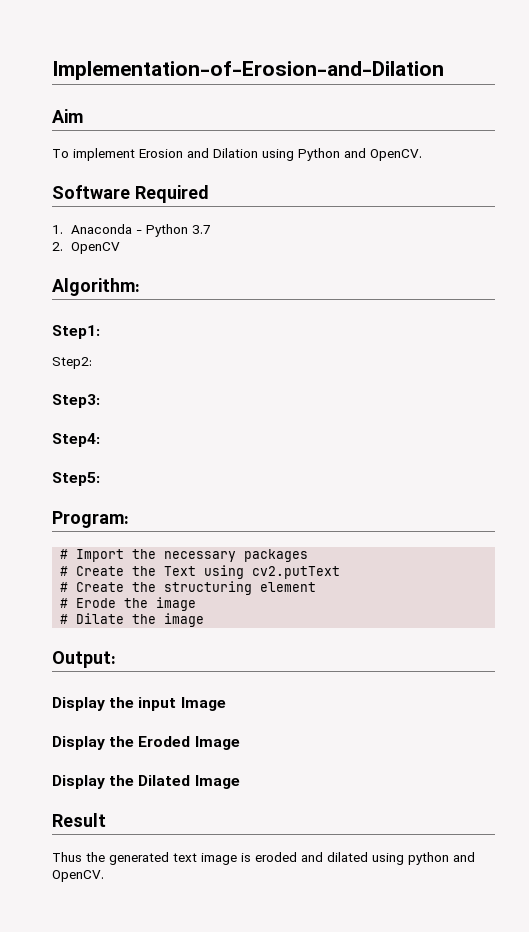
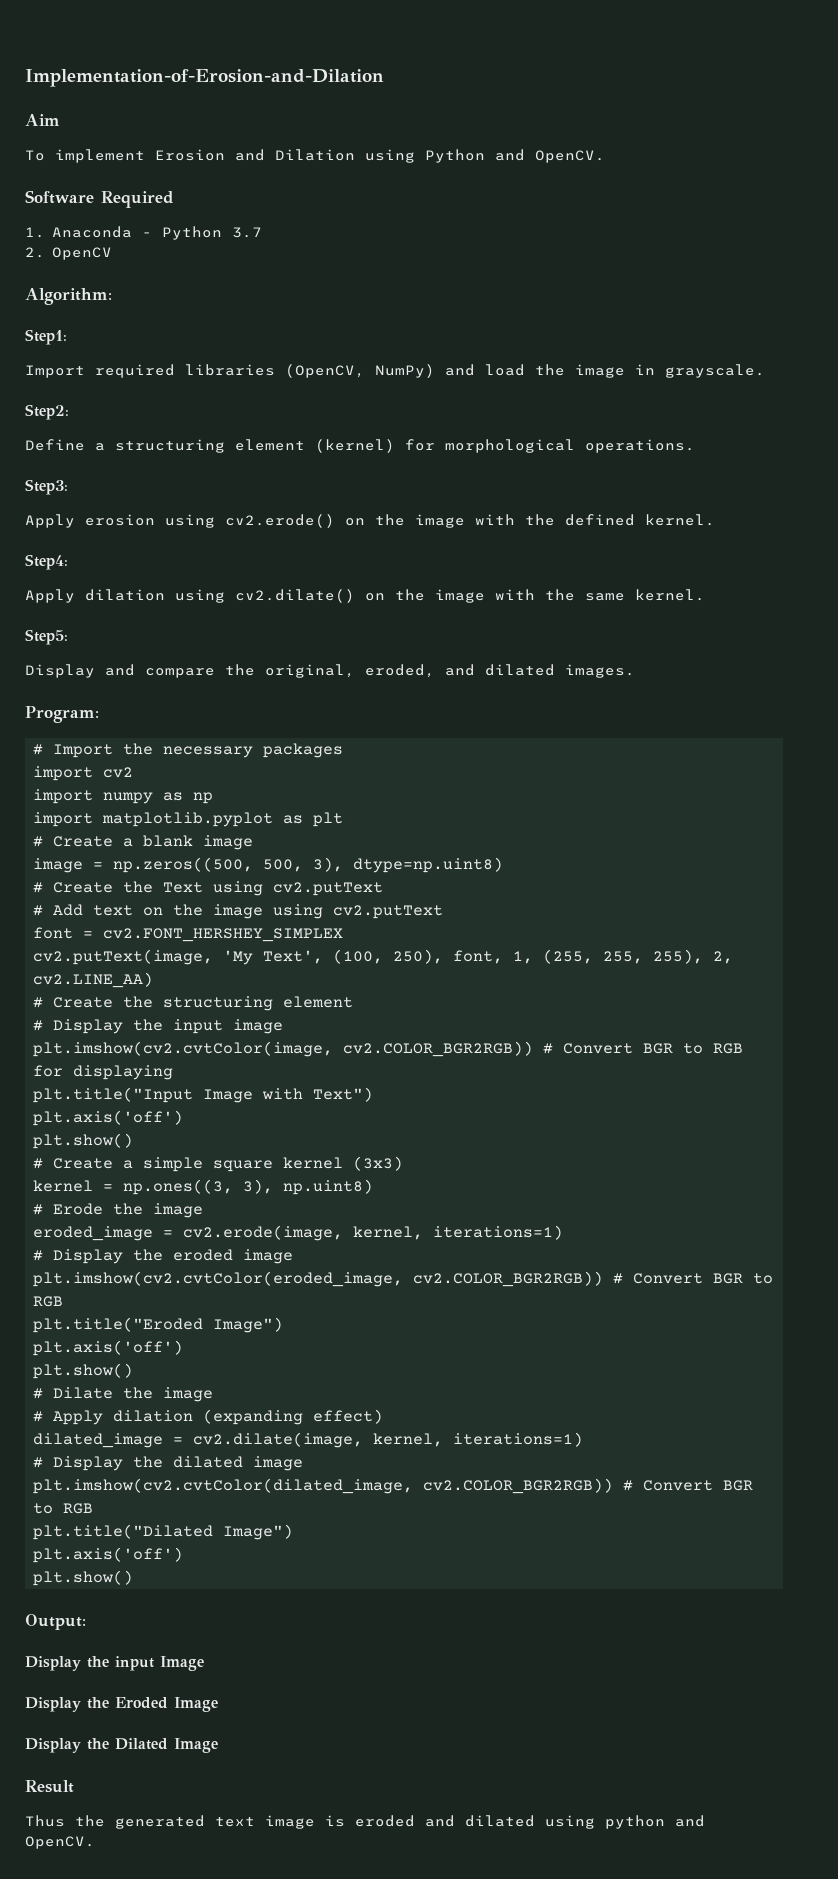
+ Import required libraries (OpenCV, NumPy) and load the image in grayscale.
  Step2:
+ Define a structuring element (kernel) for morphological operations.
  Step3:
+ Apply erosion using cv2.erode() on the image with the defined kernel.
  Step4:
+ Apply dilation using cv2.dilate() on the image with the same kernel.
  Step5:
+ Display and compare the original, eroded, and dilated images.
+ import cv2
+ import numpy as np
+ import matplotlib.pyplot as plt
+ # Create a blank image
+ image = np.zeros((500, 500, 3), dtype=np.uint8)
+ # Add text on the image using cv2.putText
+ font = cv2.FONT_HERSHEY_SIMPLEX
+ cv2.putText(image, 'My Text', (100, 250), font, 1, (255, 255, 255), 2, cv2.LINE_AA)
+ # Display the input image
+ plt.imshow(cv2.cvtColor(image, cv2.COLOR_BGR2RGB)) # Convert BGR to RGB for displaying
+ plt.title("Input Image with Text")
+ plt.axis('off')
+ plt.show()
+ # Create a simple square kernel (3x3)
+ kernel = np.ones((3, 3), np.uint8)
  # Erode the image
+ eroded_image = cv2.erode(image, kernel, iterations=1)
+ # Display the eroded image
+ plt.imshow(cv2.cvtColor(eroded_image, cv2.COLOR_BGR2RGB)) # Convert BGR to RGB
+ plt.title("Eroded Image")
+ plt.axis('off')
+ plt.show()
  # Dilate the image
+ # Apply dilation (expanding effect)
+ dilated_image = cv2.dilate(image, kernel, iterations=1)
+ # Display the dilated image
+ plt.imshow(cv2.cvtColor(dilated_image, cv2.COLOR_BGR2RGB)) # Convert BGR to RGB
+ plt.title("Dilated Image")
+ plt.axis('off')
+ plt.show()

